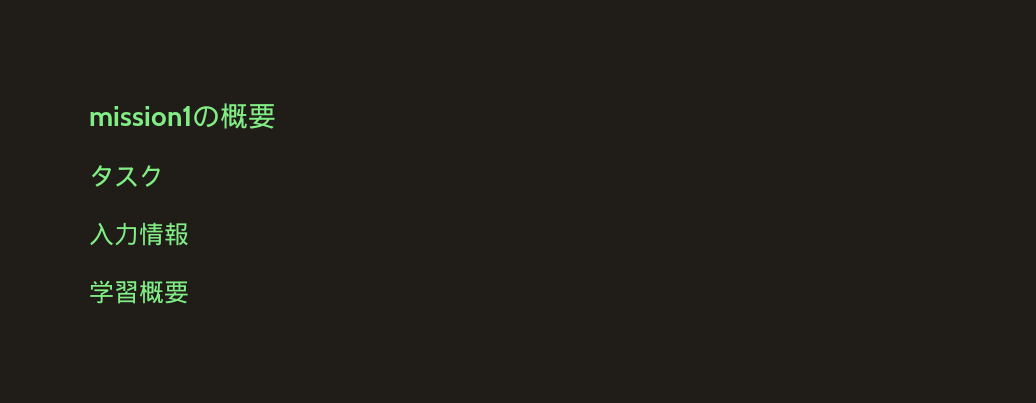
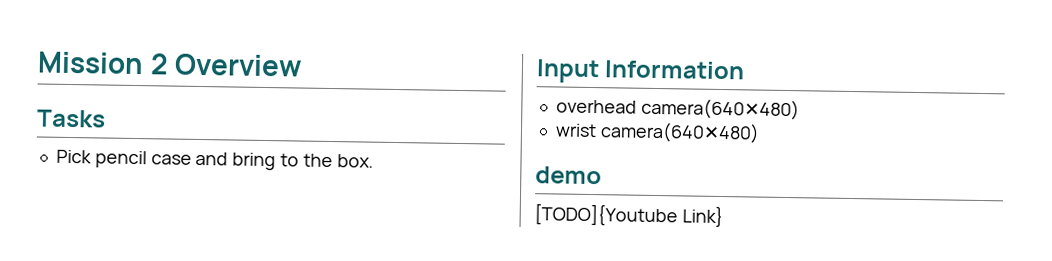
- mission1の概要
- タスク
- 入力情報
- 学習概要
+ Mission 2 Overview
+ Tasks
+ Pick pencil case and bring to the box.
+ Input Information
+ overhead camera(640✕480)
+ wrist camera(640✕480)
+ demo
+ [TODO]{Youtube Link}

